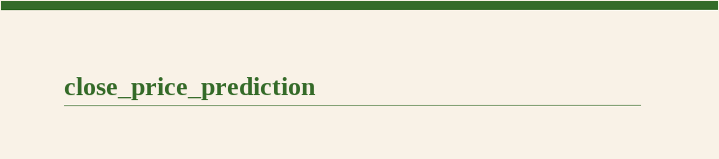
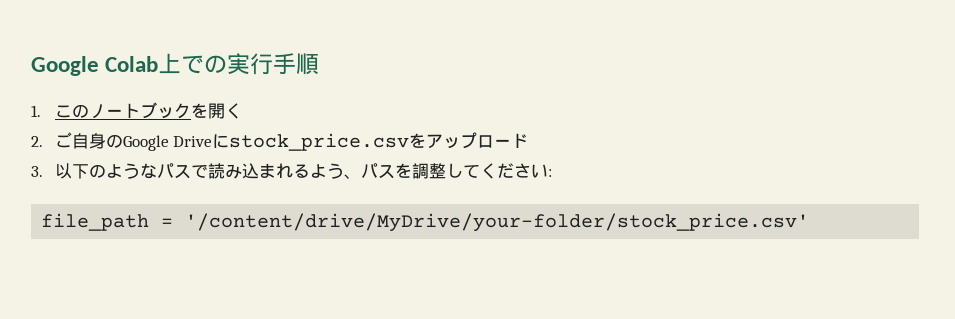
- close_price_prediction
+ Google Colab上での実行手順
+ 1.このノートブックを開く
+ 2.ご自身のGoogle Driveにstock_price.csvをアップロード
+ 3.以下のようなパスで読み込まれるよう、パスを調整してください:
+ file_path = '/content/drive/MyDrive/your-folder/stock_price.csv'

